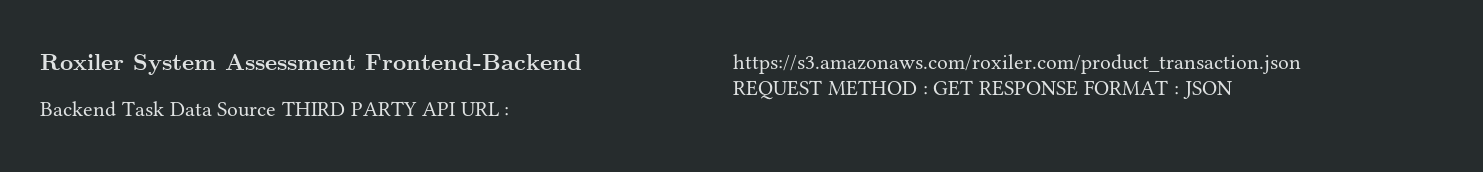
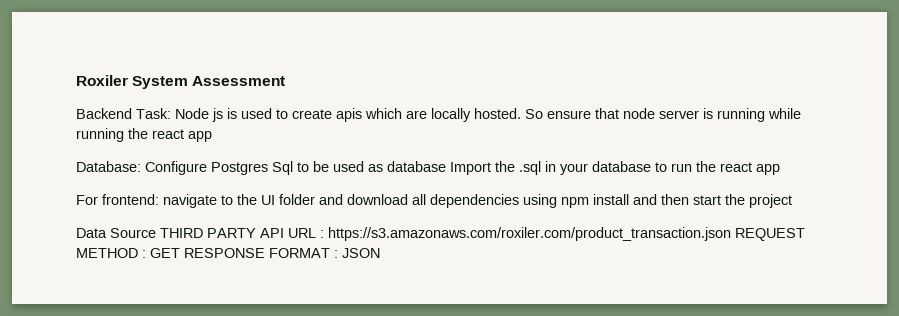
- Roxiler System Assessment Frontend-Backend
+ Roxiler System Assessment
- Backend Task Data Source THIRD PARTY API URL : https://s3.amazonaws.com/roxiler.com/product_transaction.json REQUEST METHOD : GET RESPONSE FORMAT : JSON
+ Backend Task: Node js is used to create apis which are locally hosted. So ensure that node server is running while running the react app
+ Database: Configure Postgres Sql to be used as database Import the .sql in your database to run the react app
+ For frontend: navigate to the UI folder and download all dependencies using npm install and then start the project
+ Data Source THIRD PARTY API URL : https://s3.amazonaws.com/roxiler.com/product_transaction.json REQUEST METHOD : GET RESPONSE FORMAT : JSON

